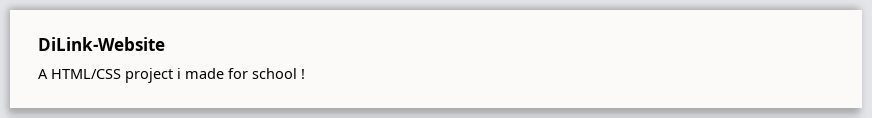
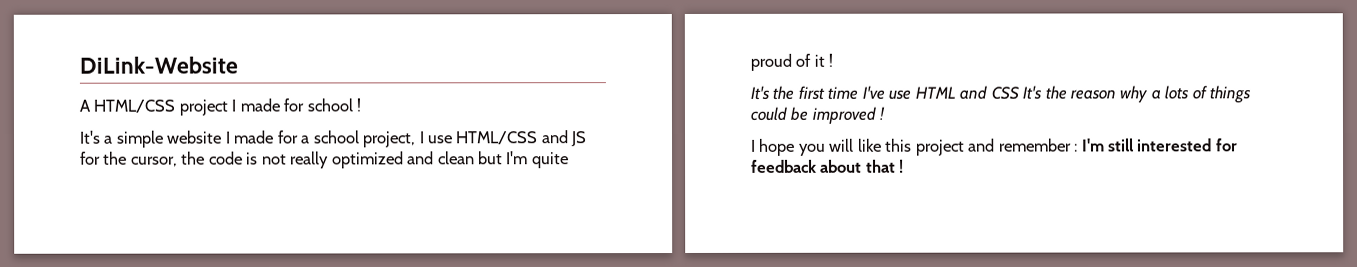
- A HTML/CSS project i made for school !
+ A HTML/CSS project I made for school !
+ It's a simple website I made for a school project, I use HTML/CSS and JS for the cursor, the code is not really optimized and clean but I'm quite proud of it !
+ It's the first time I've use HTML and CSS It's the reason why a lots of things could be improved !
+ I hope you will like this project and remember : I'm still interested for feedback about that !

